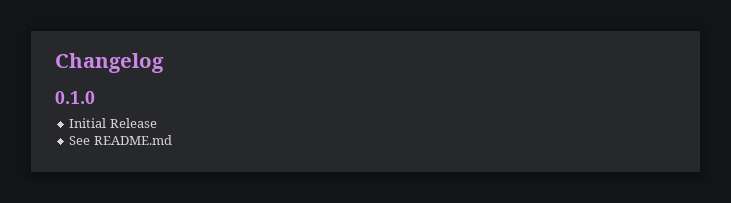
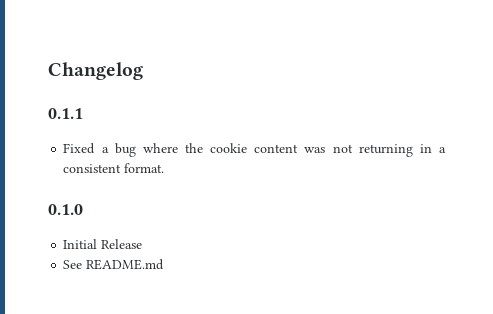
+ 0.1.1
+ Fixed a bug where the cookie content was not returning in a consistent format.

